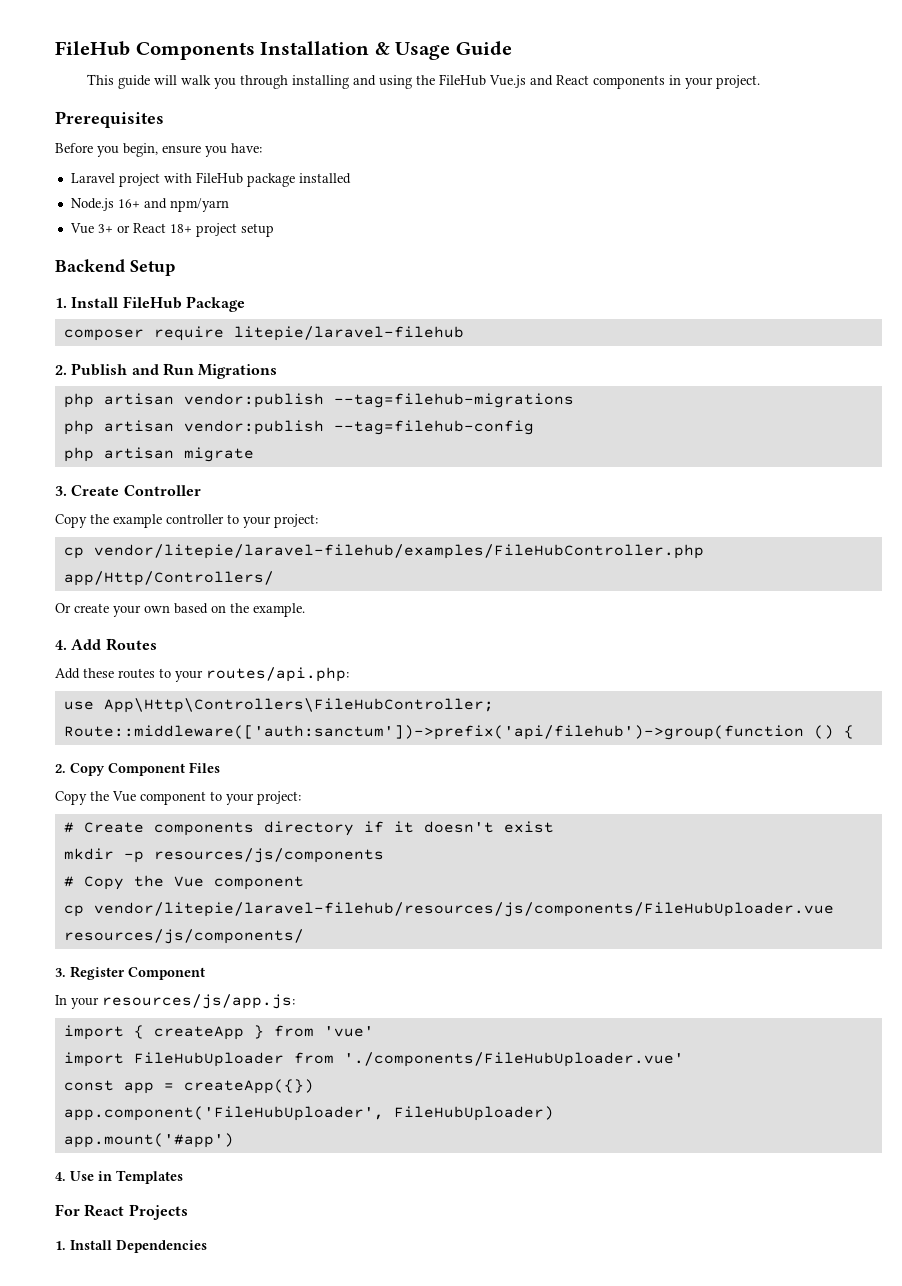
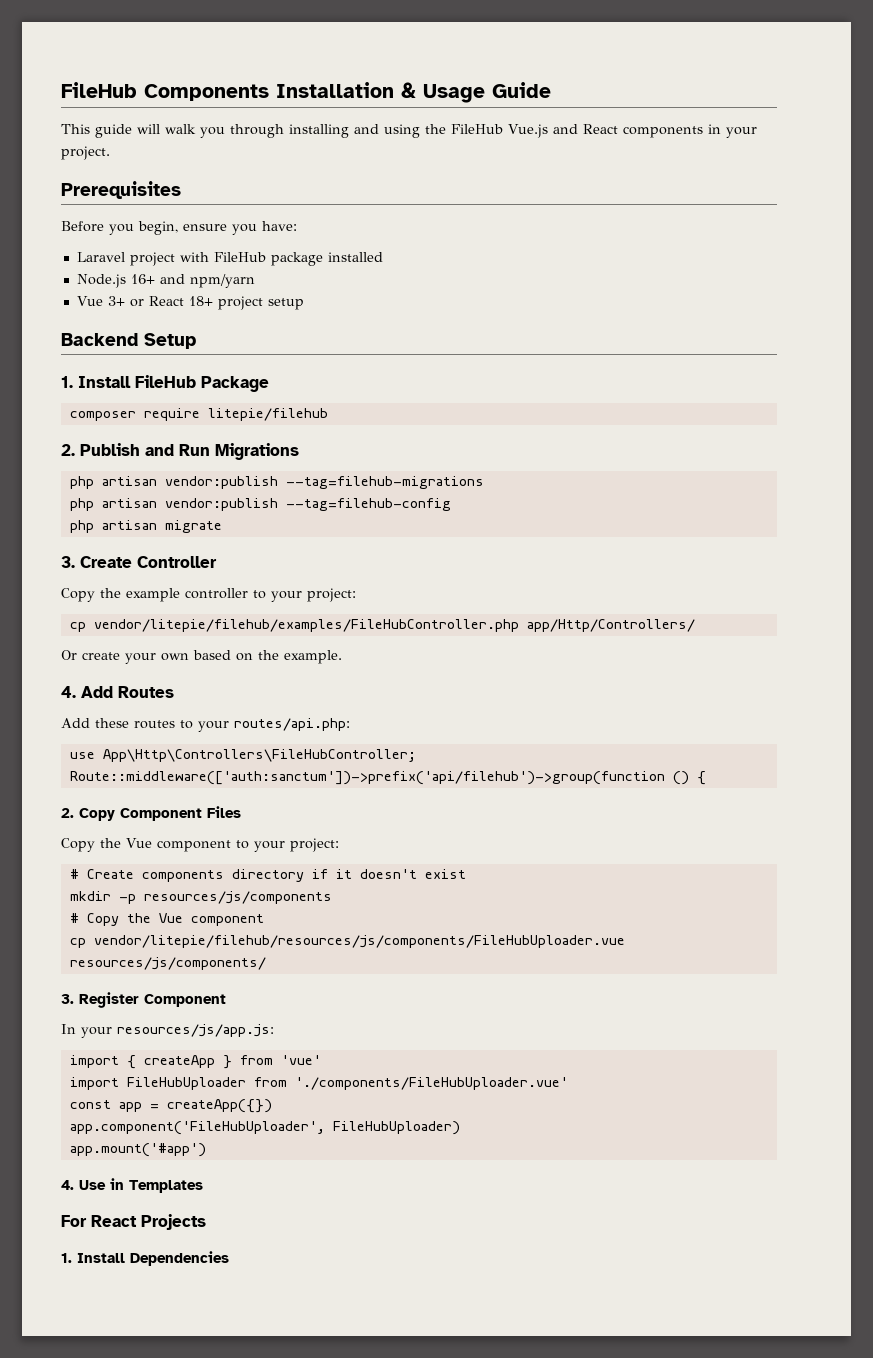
- composer require litepie/laravel-filehub
+ composer require litepie/filehub
- cp vendor/litepie/laravel-filehub/examples/FileHubController.php app/Http/Controllers/
+ cp vendor/litepie/filehub/examples/FileHubController.php app/Http/Controllers/
- cp vendor/litepie/laravel-filehub/resources/js/components/FileHubUploader.vue resources/js/components/
+ cp vendor/litepie/filehub/resources/js/components/FileHubUploader.vue resources/js/components/

